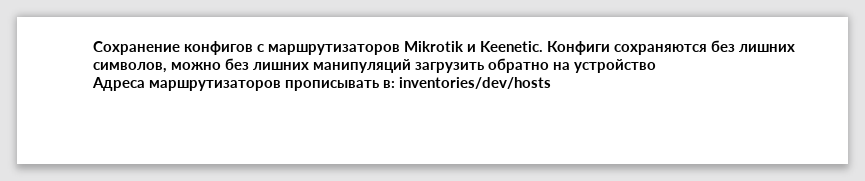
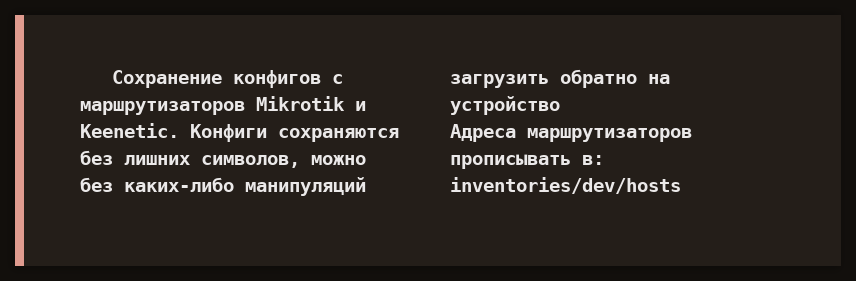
- Конфиги сохраняются без лишних символов, можно без лишних манипуляций загрузить обратно на устройство
+ Конфиги сохраняются без лишних символов, можно без каких-либо манипуляций загрузить обратно на устройство

